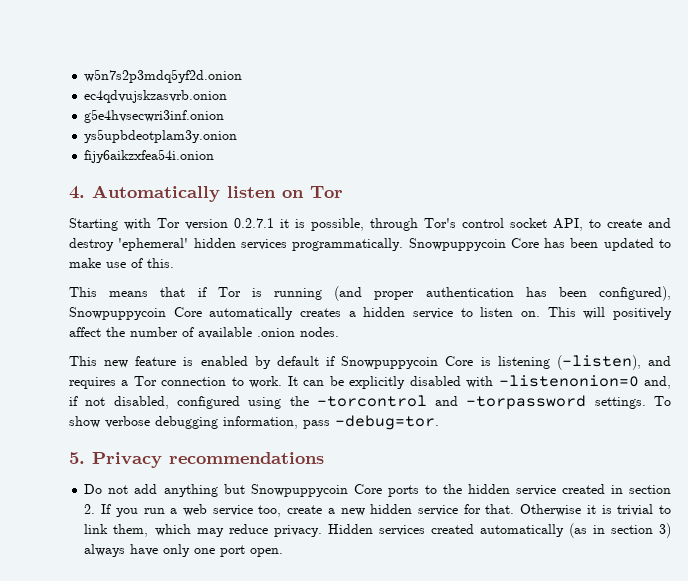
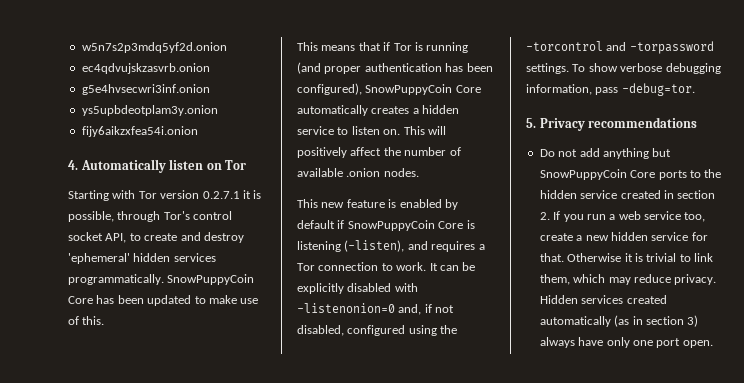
- Snowpuppycoin Core has been updated to make use of this.
+ SnowPuppyCoin Core has been updated to make use of this.
- This means that if Tor is running (and proper authentication has been configured), Snowpuppycoin Core automatically creates a hidden service to listen on.
+ This means that if Tor is running (and proper authentication has been configured), SnowPuppyCoin Core automatically creates a hidden service to listen on.
- This new feature is enabled by default if Snowpuppycoin Core is listening (-listen), and requires a Tor connection to work.
+ This new feature is enabled by default if SnowPuppyCoin Core is listening (-listen), and requires a Tor connection to work.
- Do not add anything but Snowpuppycoin Core ports to the hidden service created in section 2. If you run a web service too, create a new hidden service for that.
+ Do not add anything but SnowPuppyCoin Core ports to the hidden service created in section 2. If you run a web service too, create a new hidden service for that.

